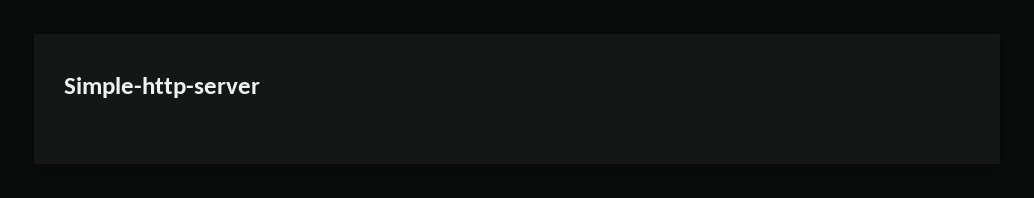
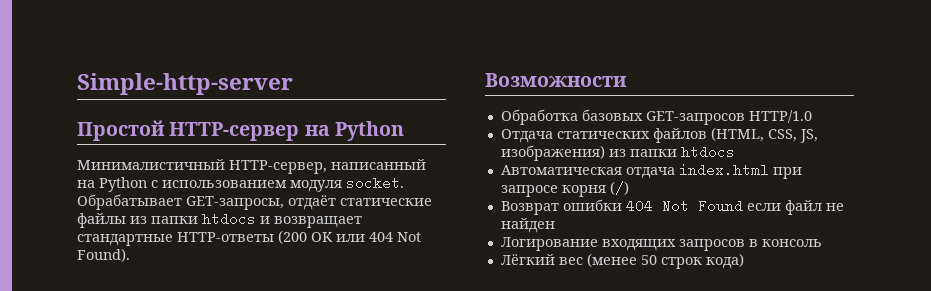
+ Простой HTTP-сервер на Python
+ Минималистичный HTTP-сервер, написанный на Python с использованием модуля socket. Обрабатывает GET-запросы, отдаёт статические файлы из папки htdocs и возвращает стандартные HTTP-ответы (200 OK или 404 Not Found).
+ Возможности
+ Обработка базовых GET-запросов HTTP/1.0
+ Отдача статических файлов (HTML, CSS, JS, изображения) из папки htdocs
+ Автоматическая отдача index.html при запросе корня (/)
+ Возврат ошибки 404 Not Found если файл не найден
+ Логирование входящих запросов в консоль
+ Лёгкий вес (менее 50 строк кода)

